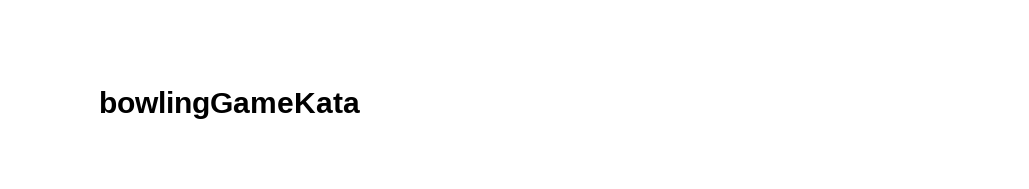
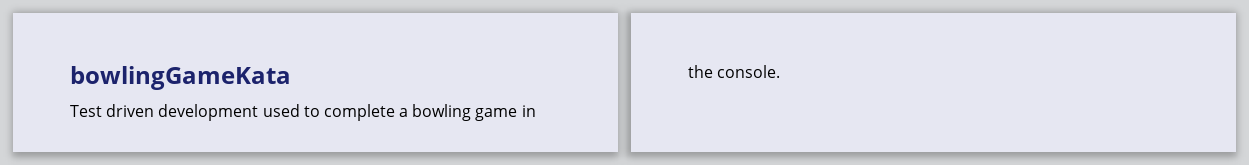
+ Test driven development used to complete a bowling game in the console.

